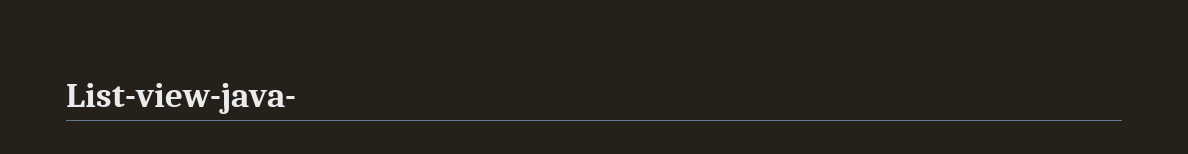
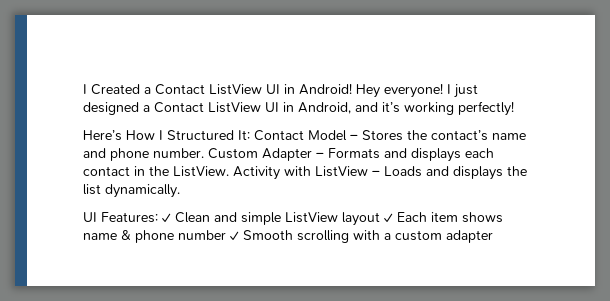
- List-view-java-
+ I Created a Contact ListView UI in Android! Hey everyone! I just designed a Contact ListView UI in Android, and it’s working perfectly!
+ Here’s How I Structured It: Contact Model – Stores the contact’s name and phone number. Custom Adapter – Formats and displays each contact in the ListView. Activity with ListView – Loads and displays the list dynamically.
+ UI Features: ✓ Clean and simple ListView layout ✓ Each item shows name & phone number ✓ Smooth scrolling with a custom adapter

